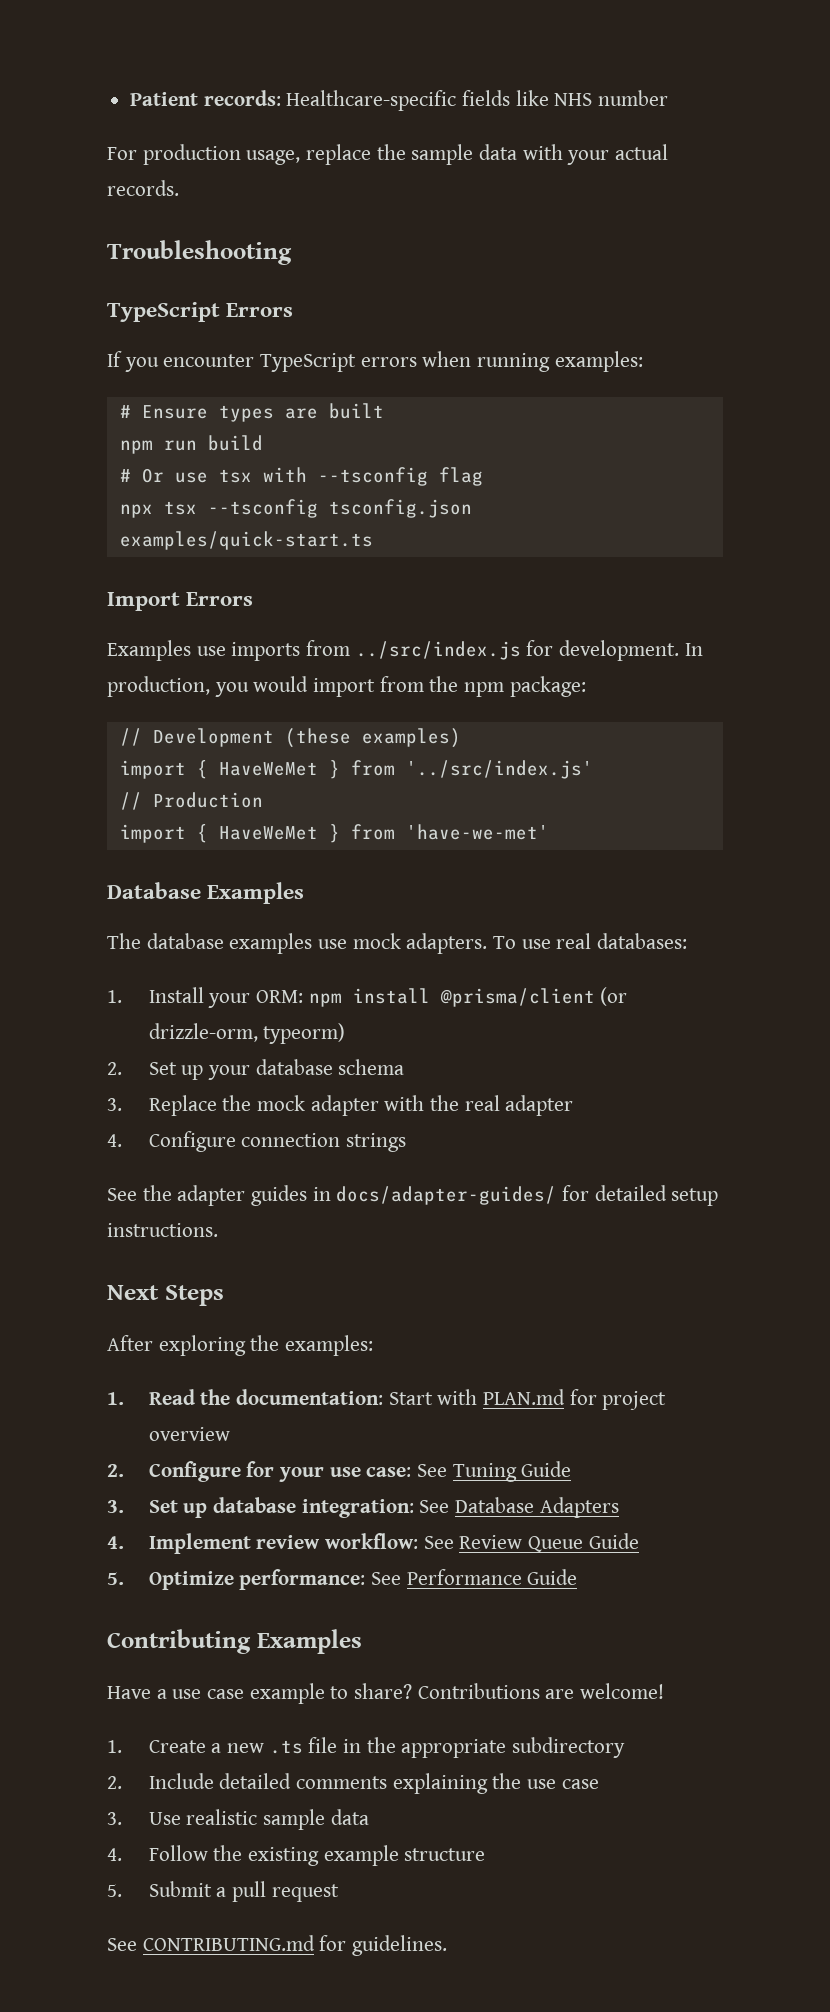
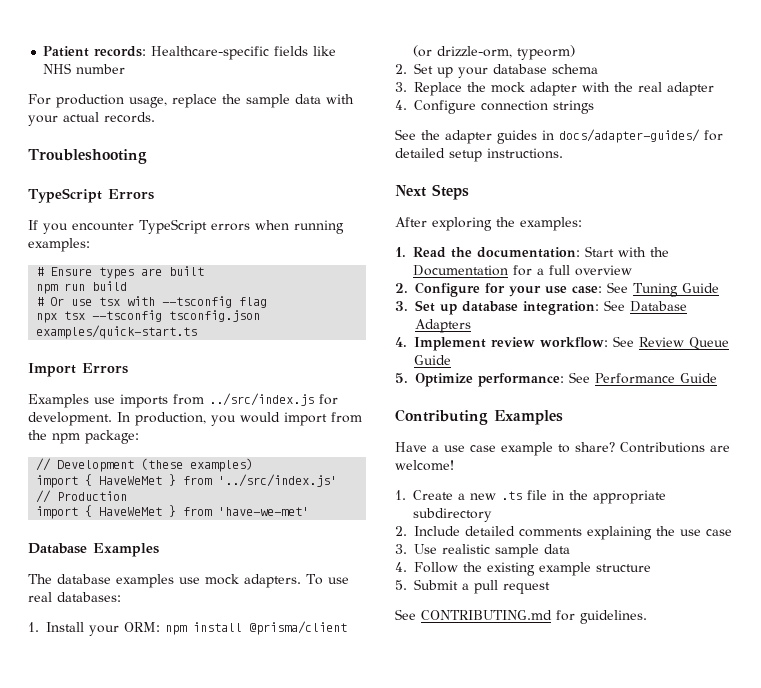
- 1. Read the documentation: Start with PLAN.md for project overview
+ 1. Read the documentation: Start with the Documentation for a full overview

